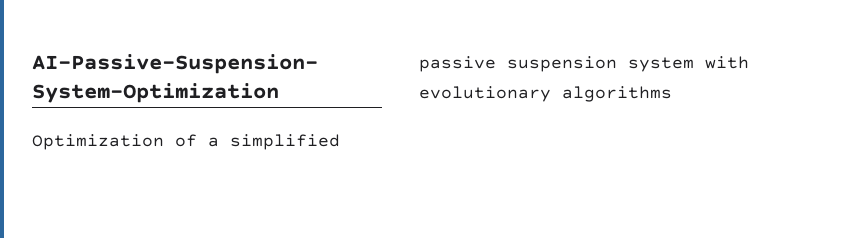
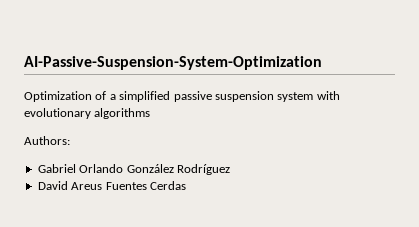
+ Authors:
+ Gabriel Orlando González Rodríguez
+ David Areus Fuentes Cerdas

